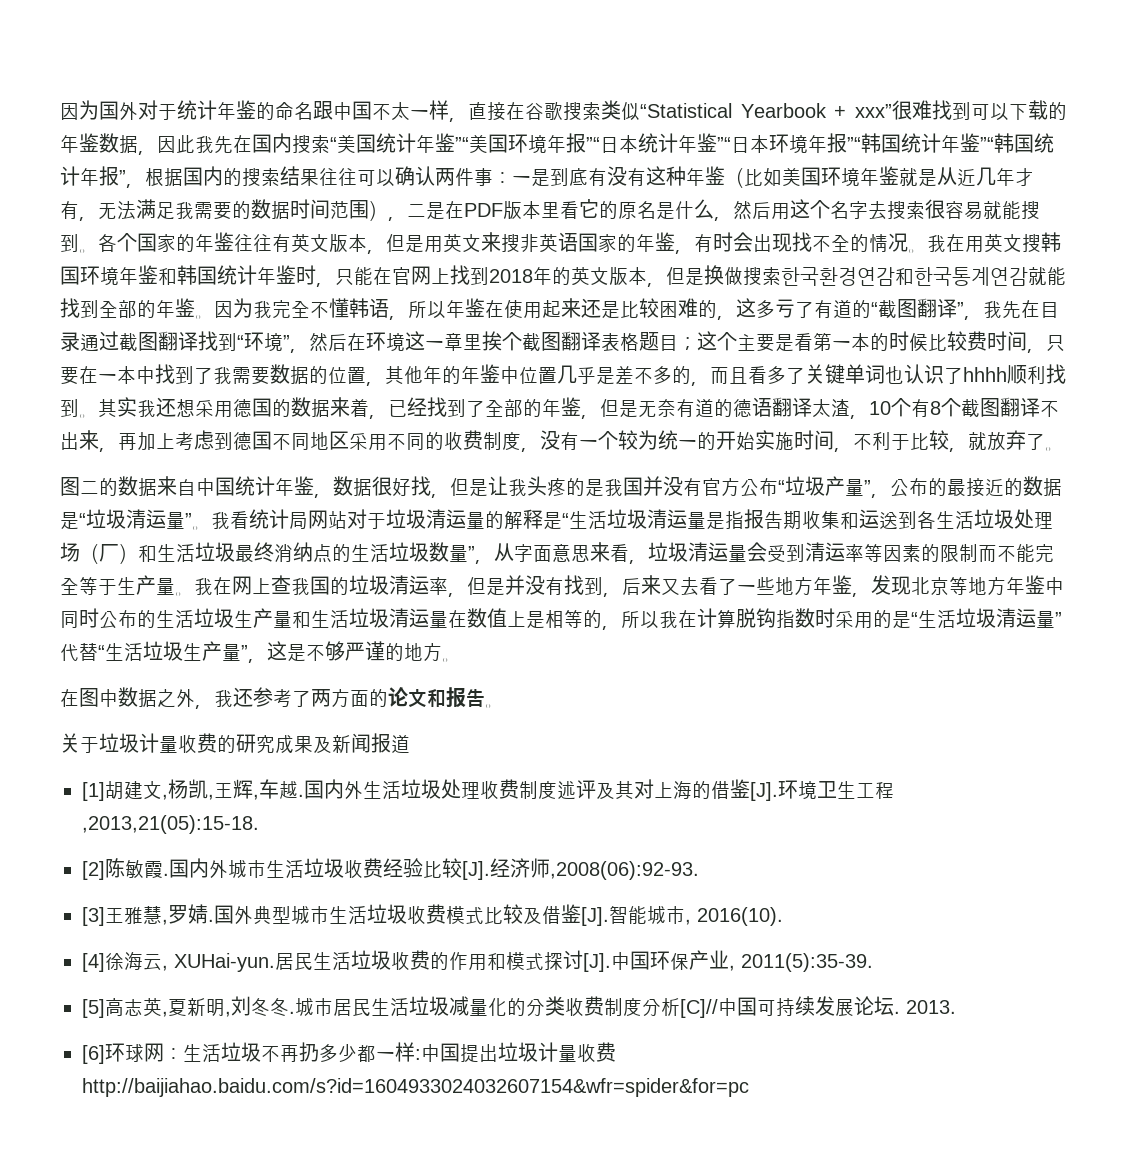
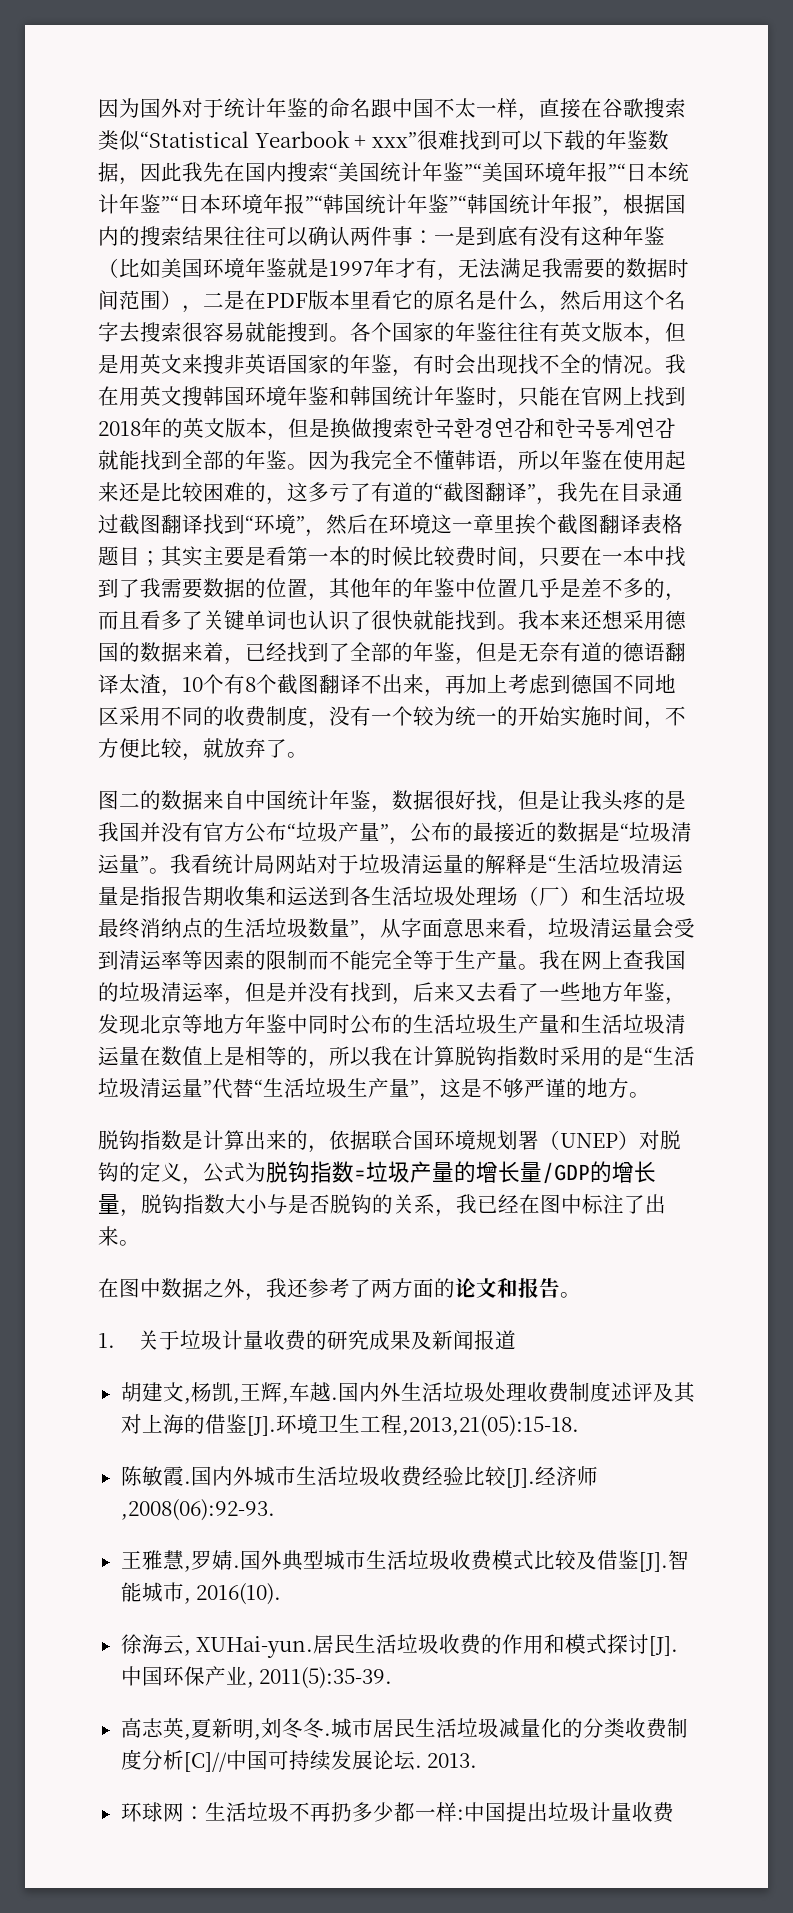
- 一是到底有没有这种年鉴（比如美国环境年鉴就是从近几年才有，无法满足我需要的数据时间范围），二是在PDF版本里看它的原名是什么，然后用这个名字去搜索很容易就能搜到。
+ 一是到底有没有这种年鉴（比如美国环境年鉴就是1997年才有，无法满足我需要的数据时间范围），二是在PDF版本里看它的原名是什么，然后用这个名字去搜索很容易就能搜到。
- 这个主要是看第一本的时候比较费时间，只要在一本中找到了我需要数据的位置，其他年的年鉴中位置几乎是差不多的，而且看多了关键单词也认识了hhhh顺利找到。其实我还想采用德国的数据来着，已经找到了全部的年鉴，但是无奈有道的德语翻译太渣，10个有8个截图翻译不出来，再加上考虑到德国不同地区采用不同的收费制度，没有一个较为统一的开始实施时间，不利于比较，就放弃了。
+ 其实主要是看第一本的时候比较费时间，只要在一本中找到了我需要数据的位置，其他年的年鉴中位置几乎是差不多的，而且看多了关键单词也认识了很快就能找到。我本来还想采用德国的数据来着，已经找到了全部的年鉴，但是无奈有道的德语翻译太渣，10个有8个截图翻译不出来，再加上考虑到德国不同地区采用不同的收费制度，没有一个较为统一的开始实施时间，不方便比较，就放弃了。
+ 脱钩指数是计算出来的，依据联合国环境规划署（UNEP）对脱钩的定义，公式为脱钩指数=垃圾产量的增长量/GDP的增长量，脱钩指数大小与是否脱钩的关系，我已经在图中标注了出来。
- 关于垃圾计量收费的研究成果及新闻报道
+ 1.关于垃圾计量收费的研究成果及新闻报道
- [1]胡建文,杨凯,王辉,车越.
+ 胡建文,杨凯,王辉,车越.
- [2]陈敏霞.
+ 陈敏霞.
- [3]王雅慧,罗婧.
+ 王雅慧,罗婧.
- [4]徐海云, XUHai-yun.
+ 徐海云, XUHai-yun.
- [5]高志英,夏新明,刘冬冬.
+ 高志英,夏新明,刘冬冬.
- [6]环球网：生活垃圾不再扔多少都一样:中国提出垃圾计量收费http://baijiahao.baidu.com/s?id=1604933024032607154&wfr=spider&for=pc
+ 环球网：生活垃圾不再扔多少都一样:中国提出垃圾计量收费

